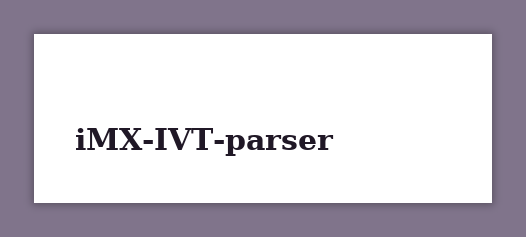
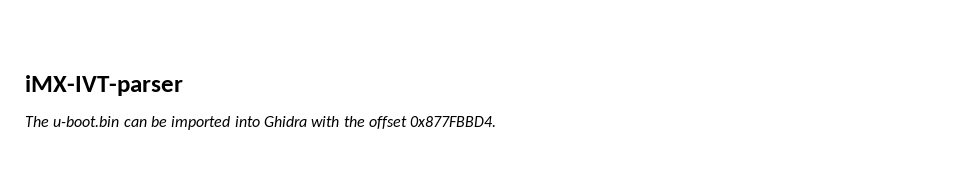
+ The u-boot.bin can be imported into Ghidra with the offset 0x877FBBD4.

